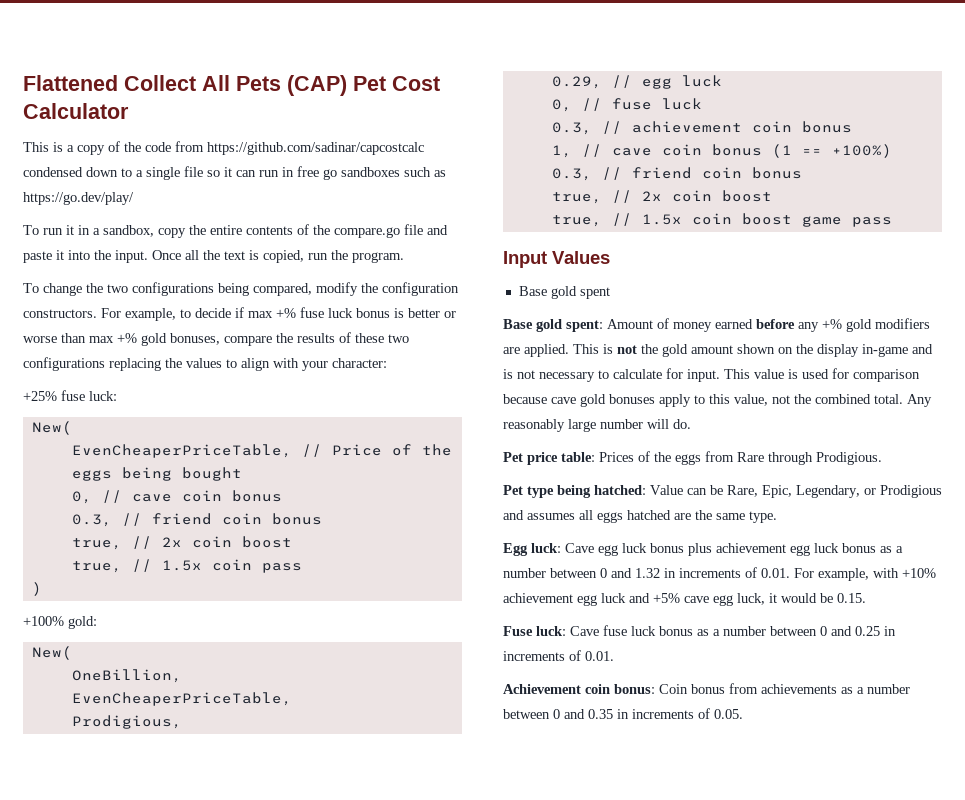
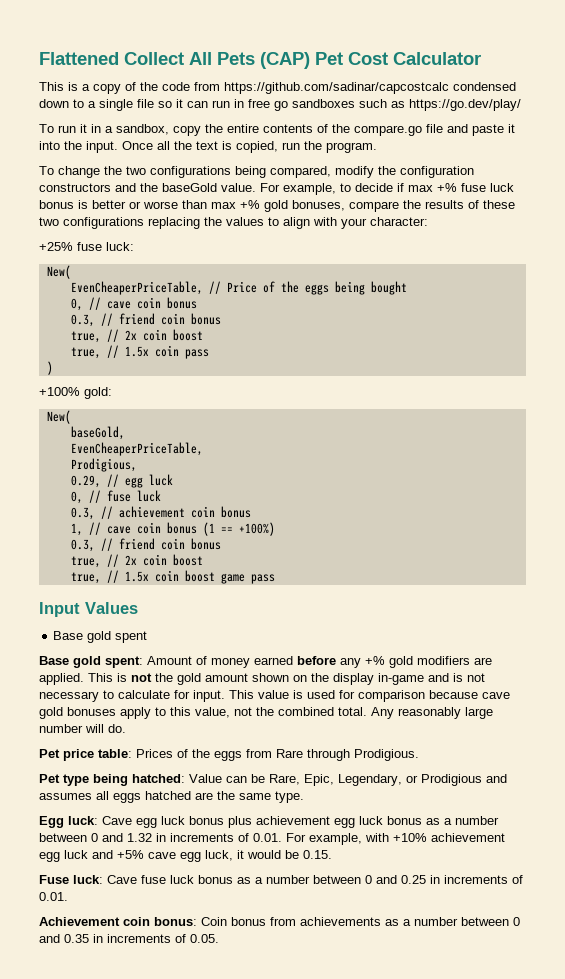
- To change the two configurations being compared, modify the configuration constructors.
+ To change the two configurations being compared, modify the configuration constructors and the baseGold value.
- OneBillion,
+ baseGold,

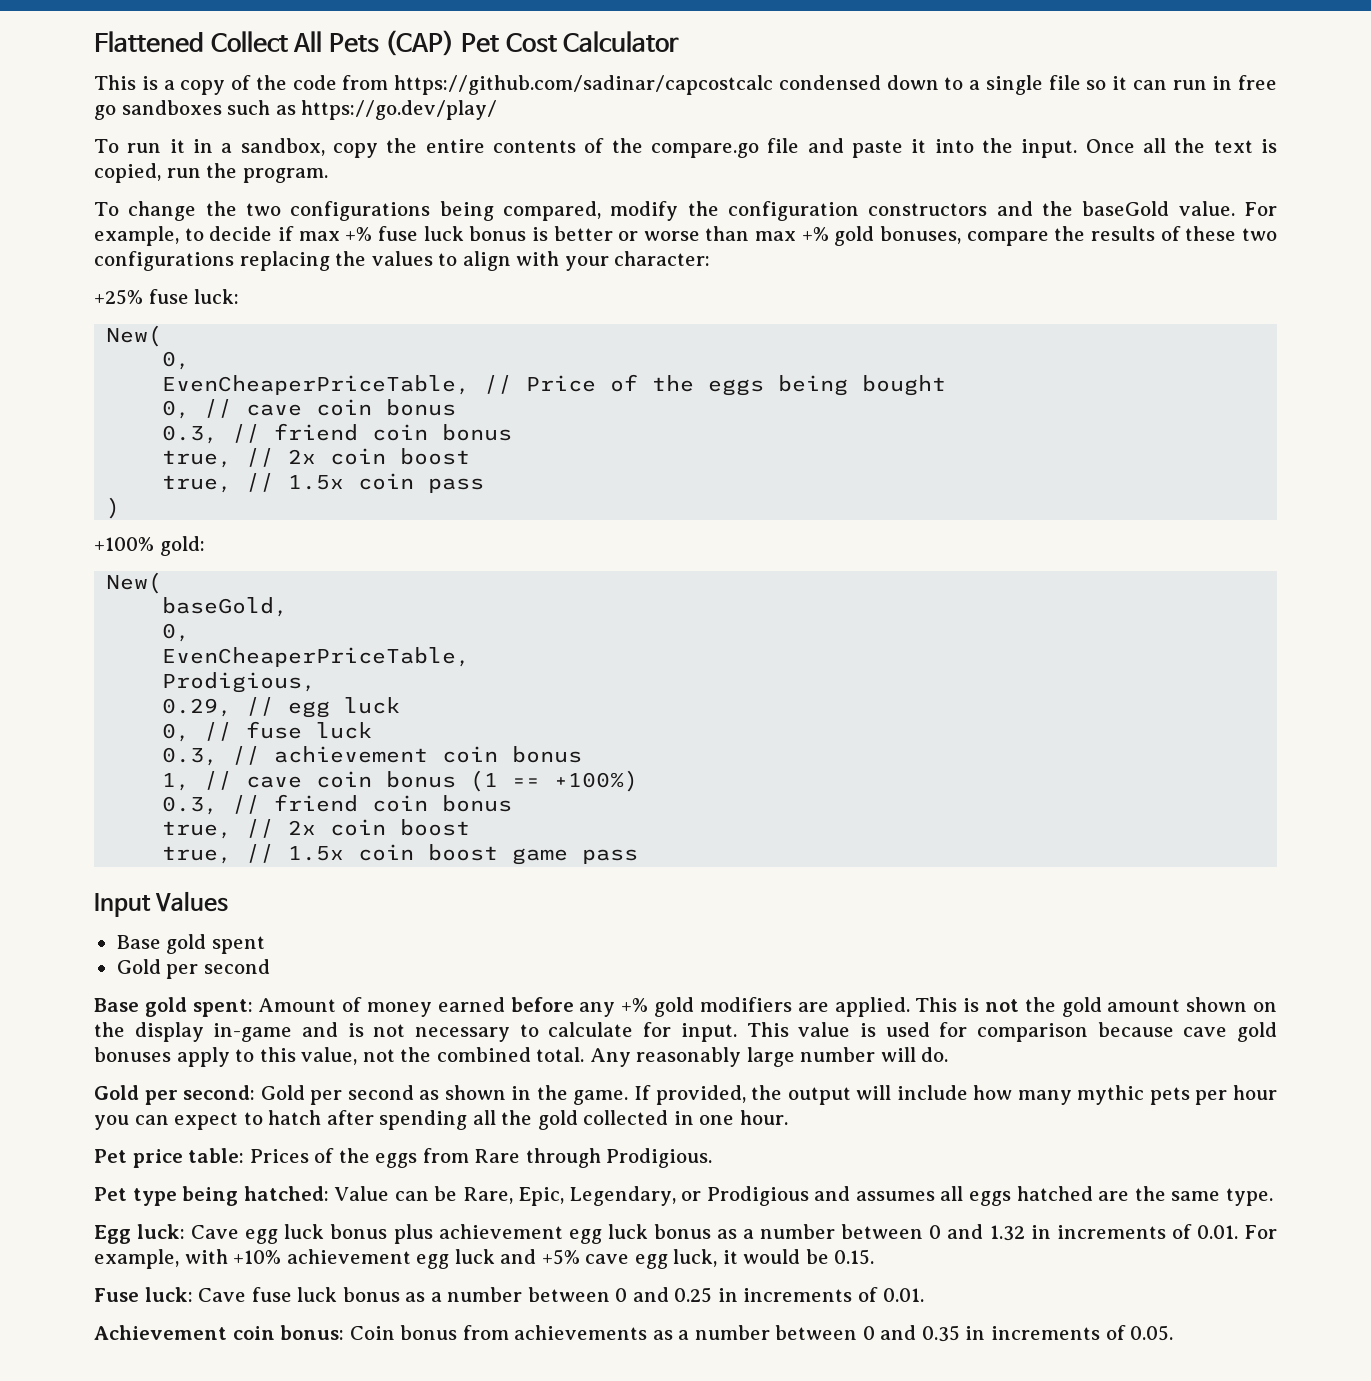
  +25% fuse luck:
  New(
+ 0,
  baseGold,
+ 0,
  Base gold spent
+ Gold per second
+ Gold per second: Gold per second as shown in the game. If provided, the output will include how many mythic pets per hour you can expect to hatch after spending all the gold collected in one hour.

